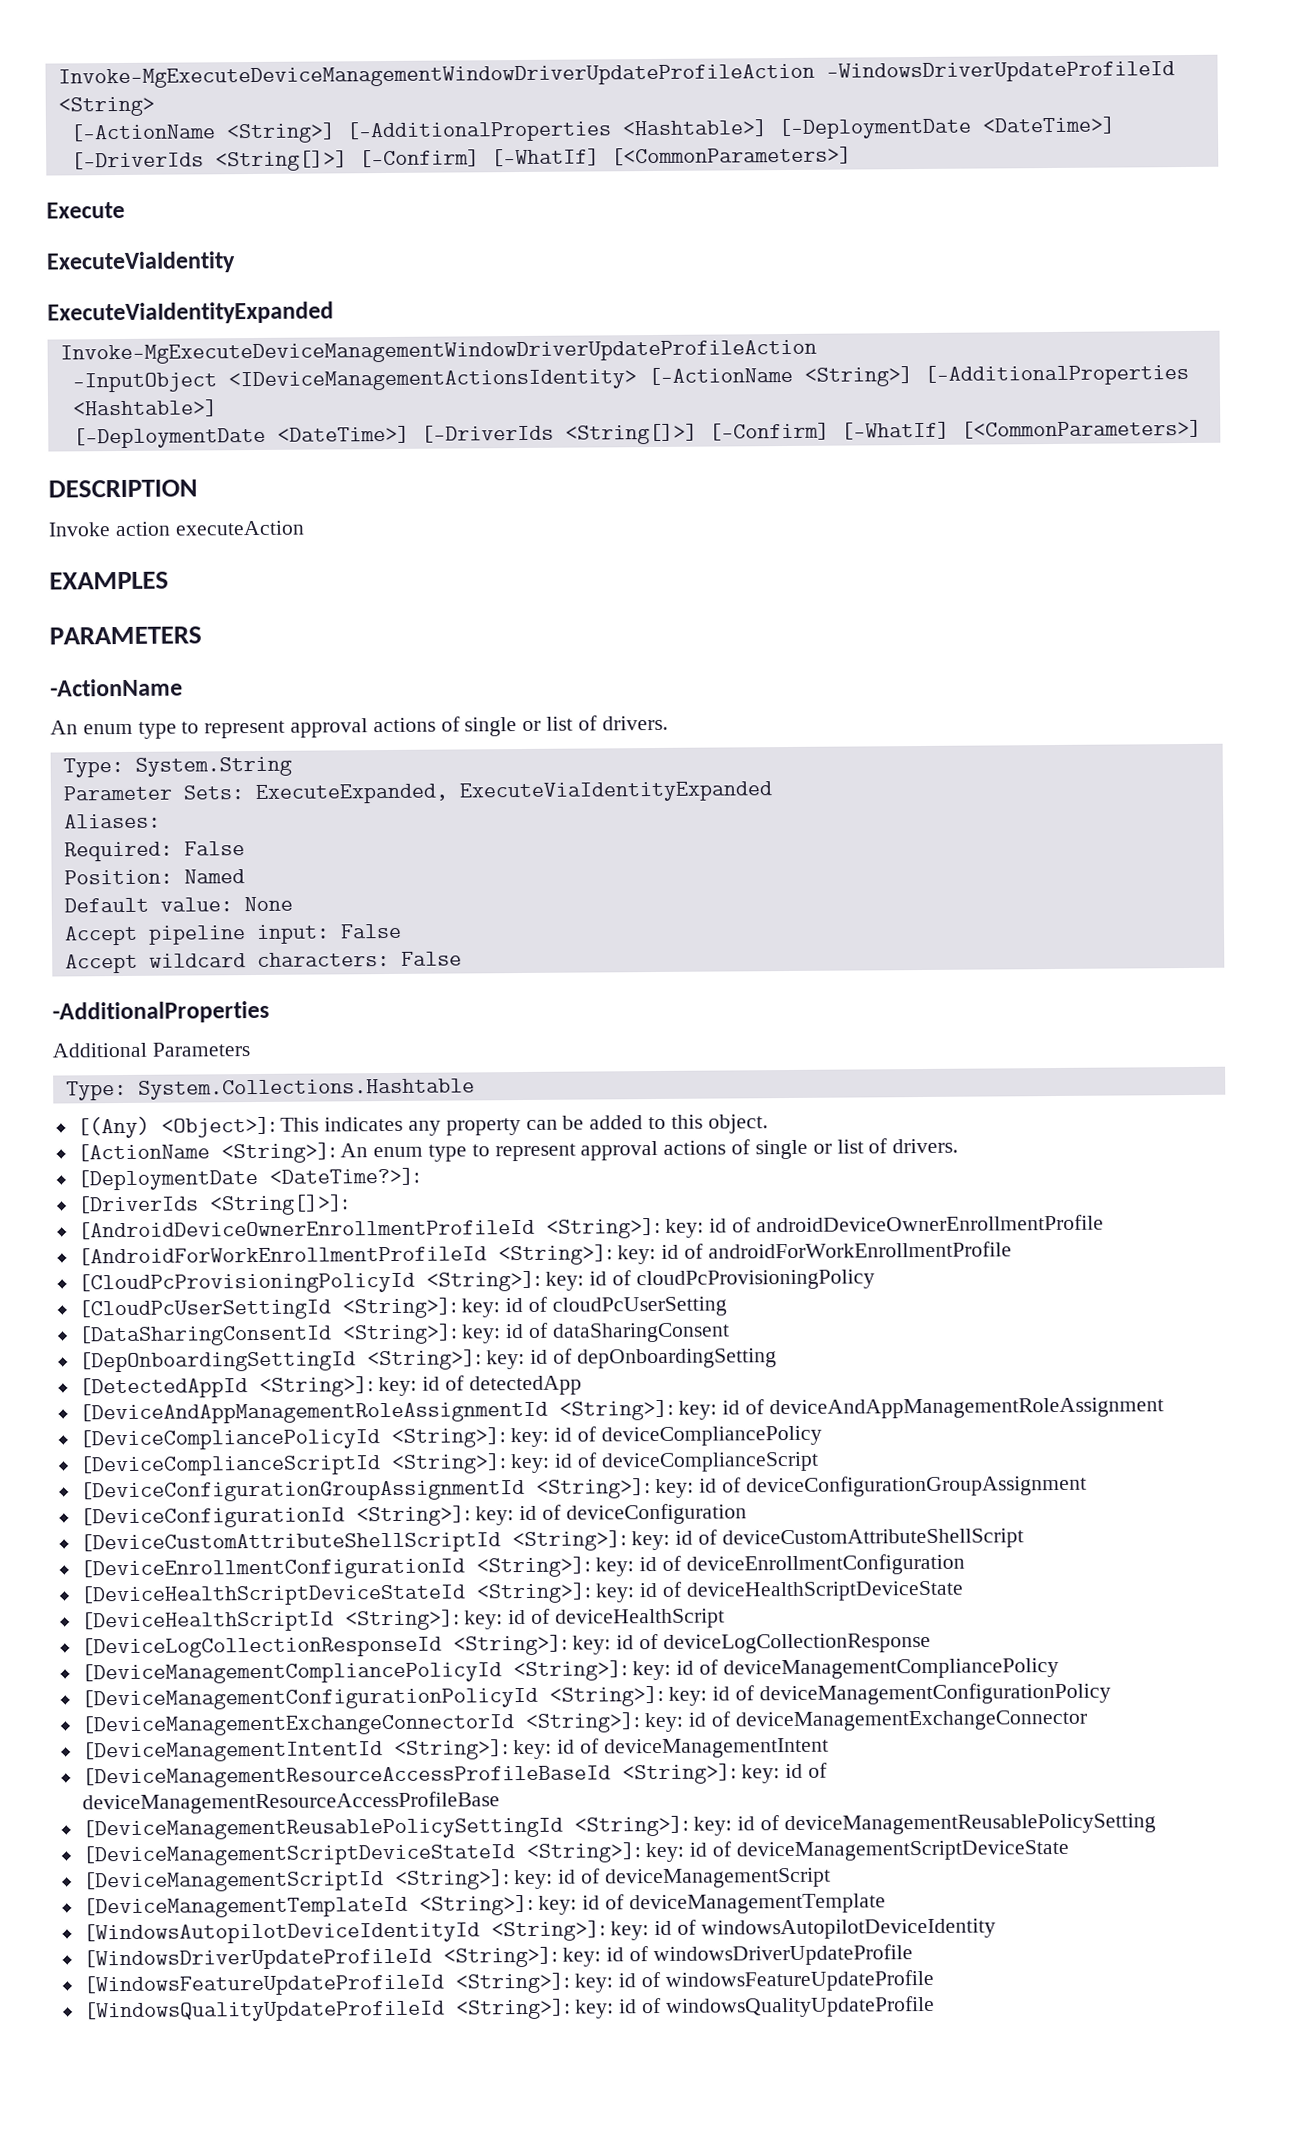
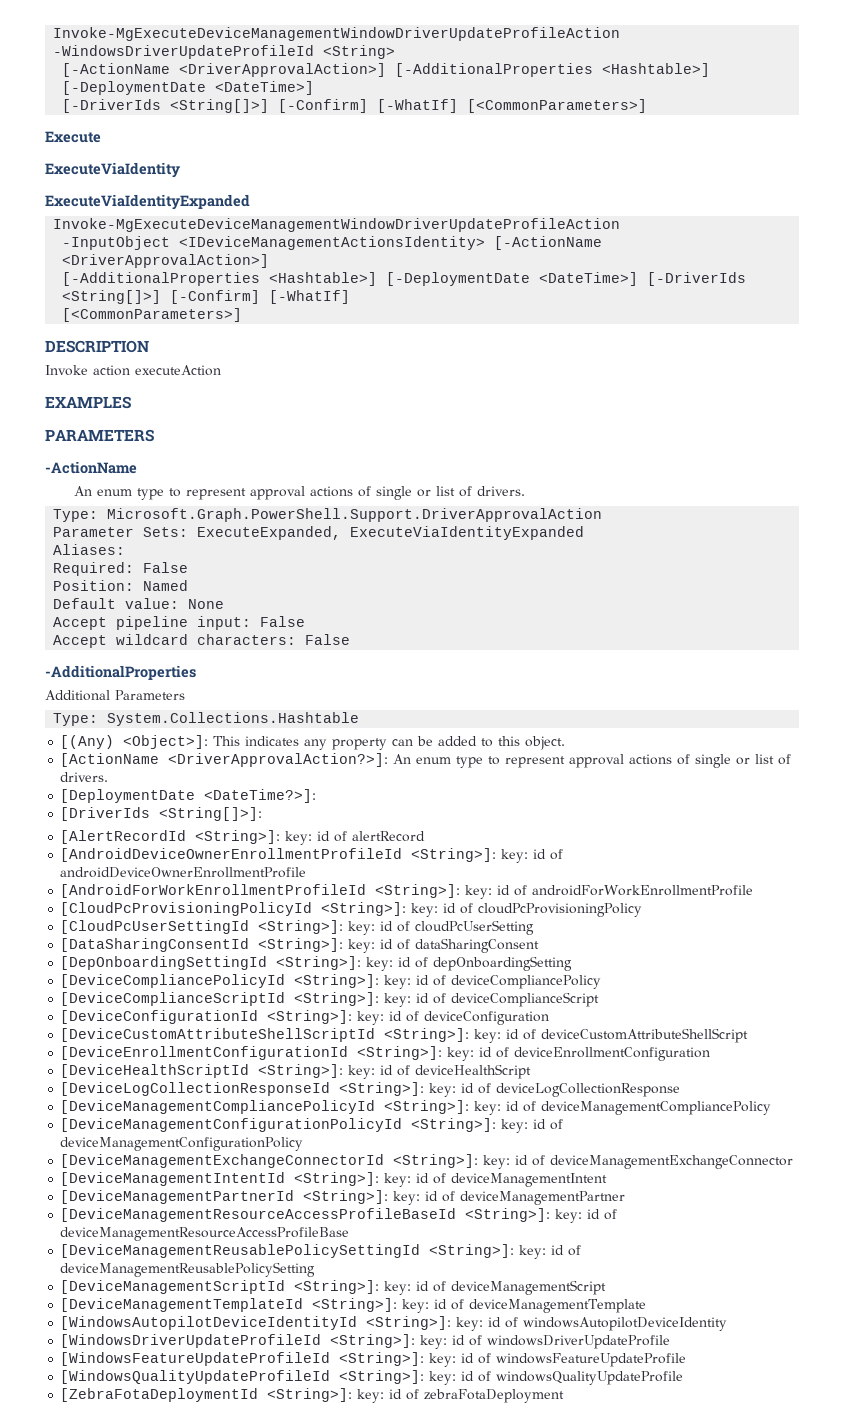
- [-ActionName <String>] [-AdditionalProperties <Hashtable>] [-DeploymentDate <DateTime>]
+ [-ActionName <DriverApprovalAction>] [-AdditionalProperties <Hashtable>] [-DeploymentDate <DateTime>]
- -InputObject <IDeviceManagementActionsIdentity> [-ActionName <String>] [-AdditionalProperties <Hashtable>]
- [-DeploymentDate <DateTime>] [-DriverIds <String[]>] [-Confirm] [-WhatIf] [<CommonParameters>]
+ -InputObject <IDeviceManagementActionsIdentity> [-ActionName <DriverApprovalAction>]
+ [-AdditionalProperties <Hashtable>] [-DeploymentDate <DateTime>] [-DriverIds <String[]>] [-Confirm] [-WhatIf]
+ [<CommonParameters>]
- Type: System.String
+ Type: Microsoft.Graph.PowerShell.Support.DriverApprovalAction
- [ActionName <String>]: An enum type to represent approval actions of single or list of drivers.
+ [ActionName <DriverApprovalAction?>]: An enum type to represent approval actions of single or list of drivers.
+ [AlertRecordId <String>]: key: id of alertRecord
- [DetectedAppId <String>]: key: id of detectedApp
- [DeviceAndAppManagementRoleAssignmentId <String>]: key: id of deviceAndAppManagementRoleAssignment
- [DeviceConfigurationGroupAssignmentId <String>]: key: id of deviceConfigurationGroupAssignment
- [DeviceHealthScriptDeviceStateId <String>]: key: id of deviceHealthScriptDeviceState
+ [DeviceManagementPartnerId <String>]: key: id of deviceManagementPartner
- [DeviceManagementScriptDeviceStateId <String>]: key: id of deviceManagementScriptDeviceState
+ [ZebraFotaDeploymentId <String>]: key: id of zebraFotaDeployment

